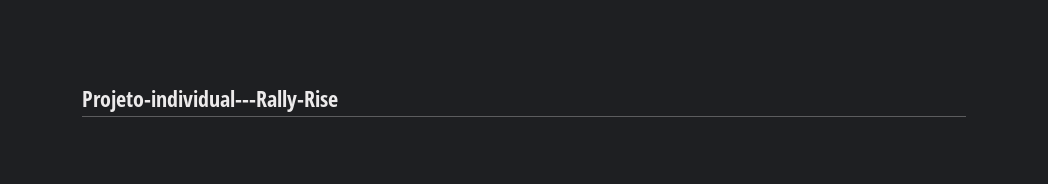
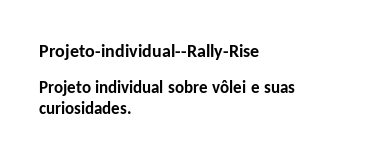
- Projeto-individual---Rally-Rise
+ Projeto-individual--Rally-Rise
+ Projeto individual sobre vôlei e suas curiosidades.

